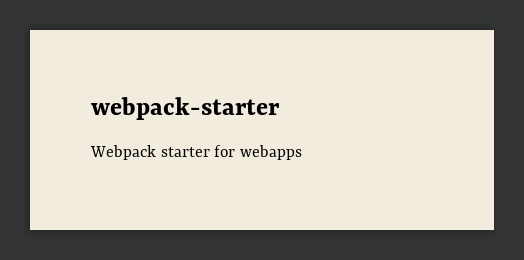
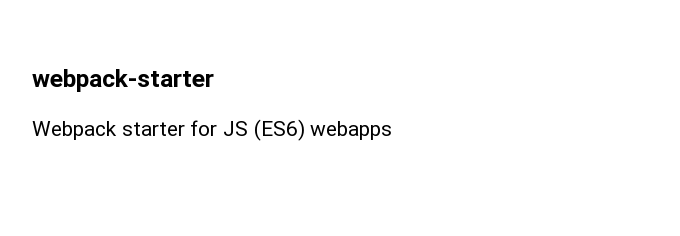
- Webpack starter for webapps
+ Webpack starter for JS (ES6) webapps

